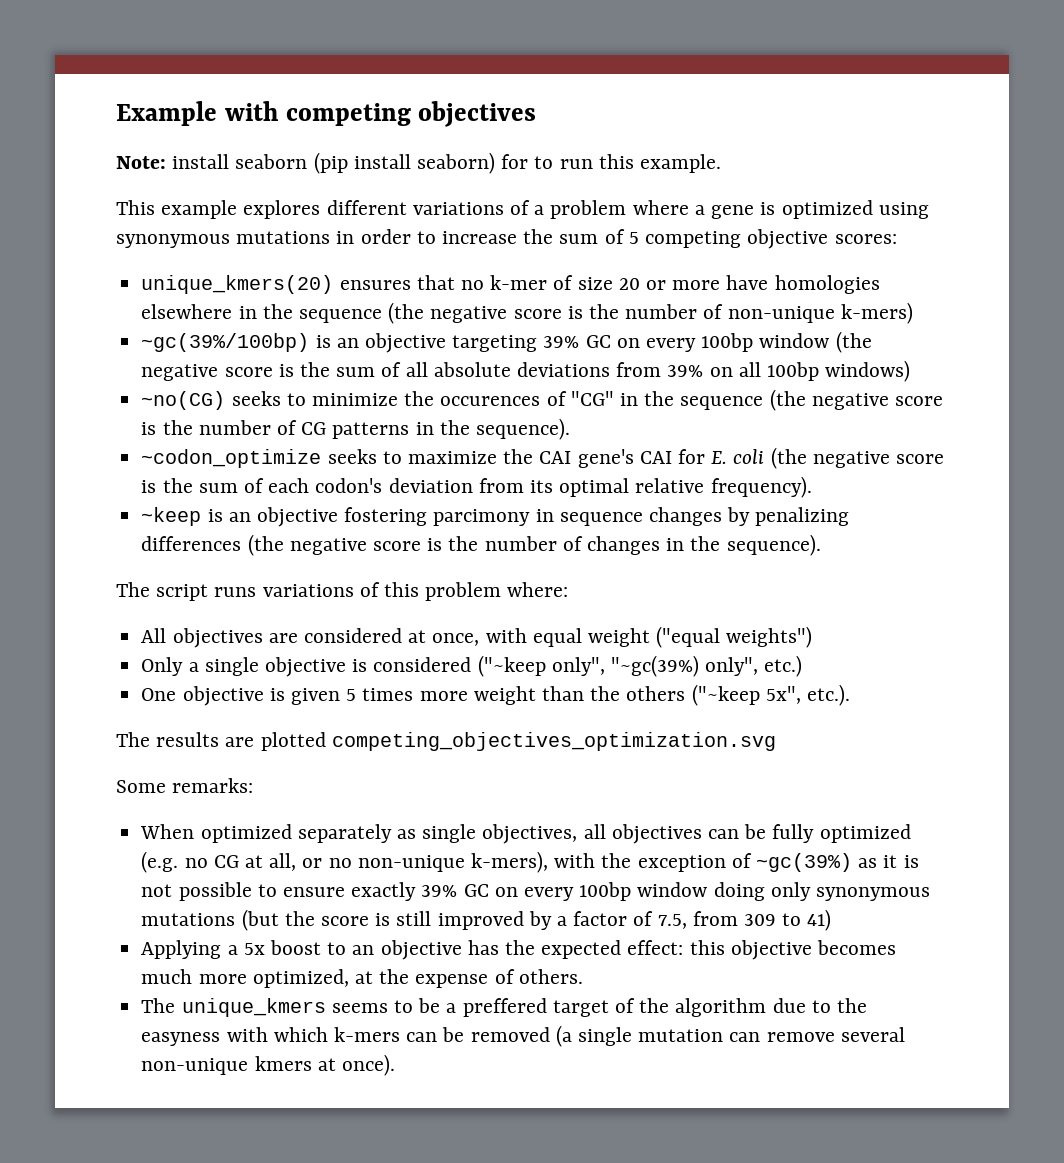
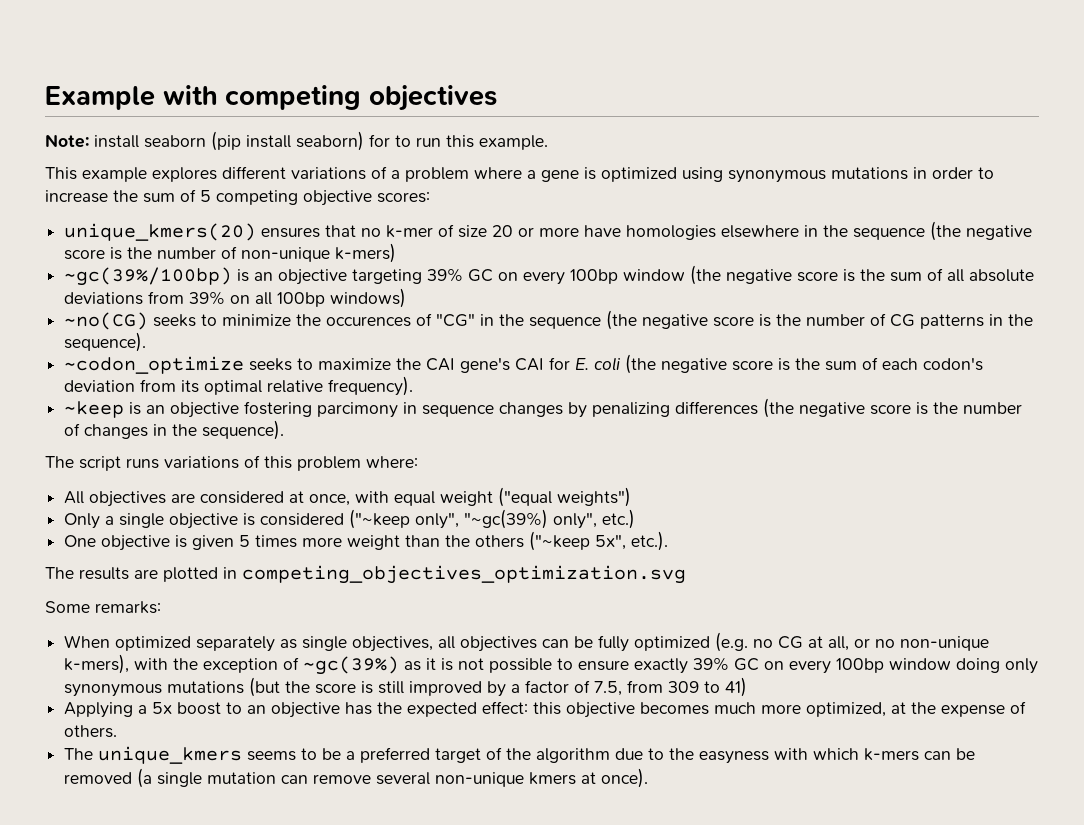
- The results are plotted competing_objectives_optimization.svg
+ The results are plotted in competing_objectives_optimization.svg
- The unique_kmers seems to be a preffered target of the algorithm due to the easyness with which k-mers can be removed (a single mutation can remove several non-unique kmers at once).
+ The unique_kmers seems to be a preferred target of the algorithm due to the easyness with which k-mers can be removed (a single mutation can remove several non-unique kmers at once).

